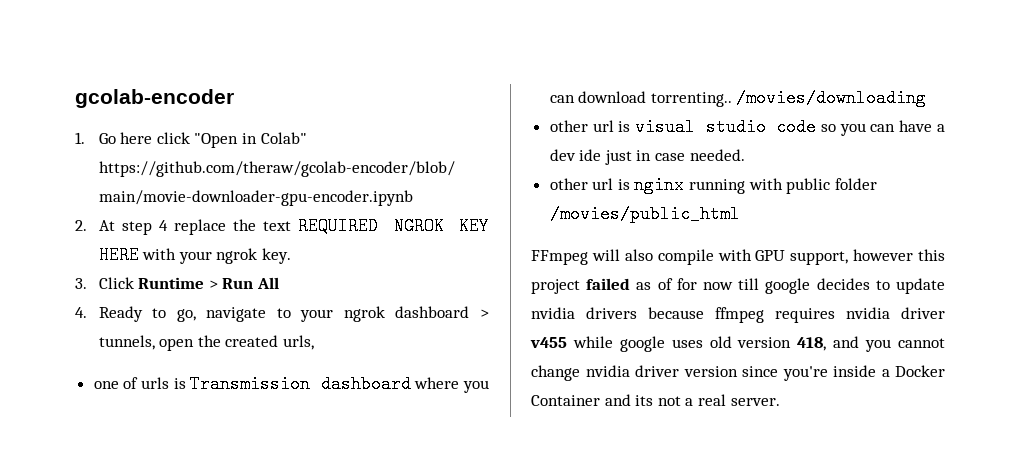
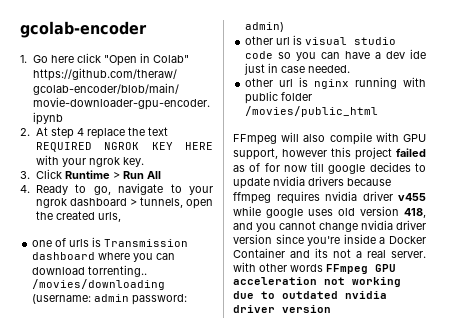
- /movies/downloading
+ /movies/downloading (username: admin password: admin)
- FFmpeg will also compile with GPU support, however this project failed as of for now till google decides to update nvidia drivers because ffmpeg requires nvidia driver v455 while google uses old version 418, and you cannot change nvidia driver version since you're inside a Docker Container and its not a real server.
+ FFmpeg will also compile with GPU support, however this project failed as of for now till google decides to update nvidia drivers because ffmpeg requires nvidia driver v455 while google uses old version 418, and you cannot change nvidia driver version since you're inside a Docker Container and its not a real server. with other words FFmpeg GPU acceleration not working due to outdated nvidia driver version

